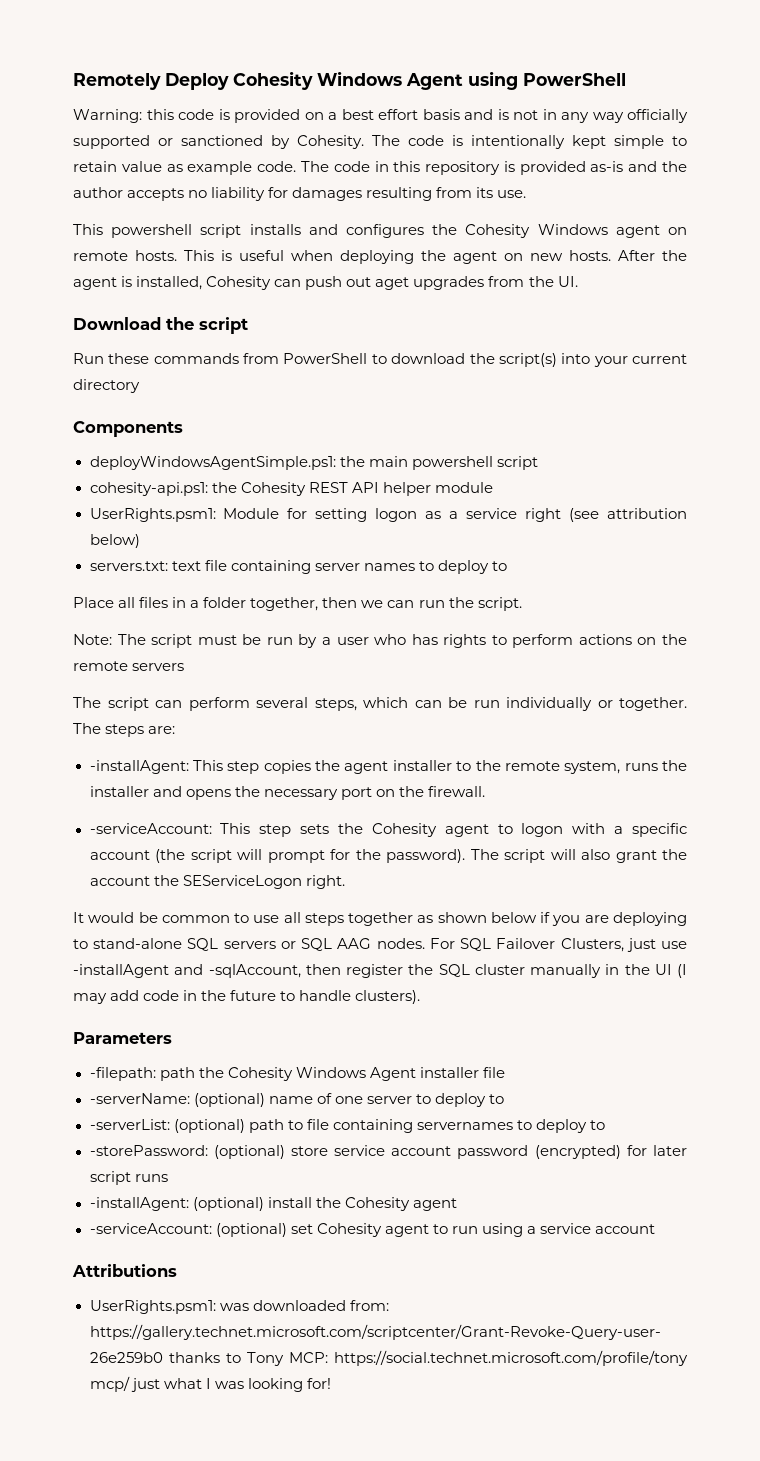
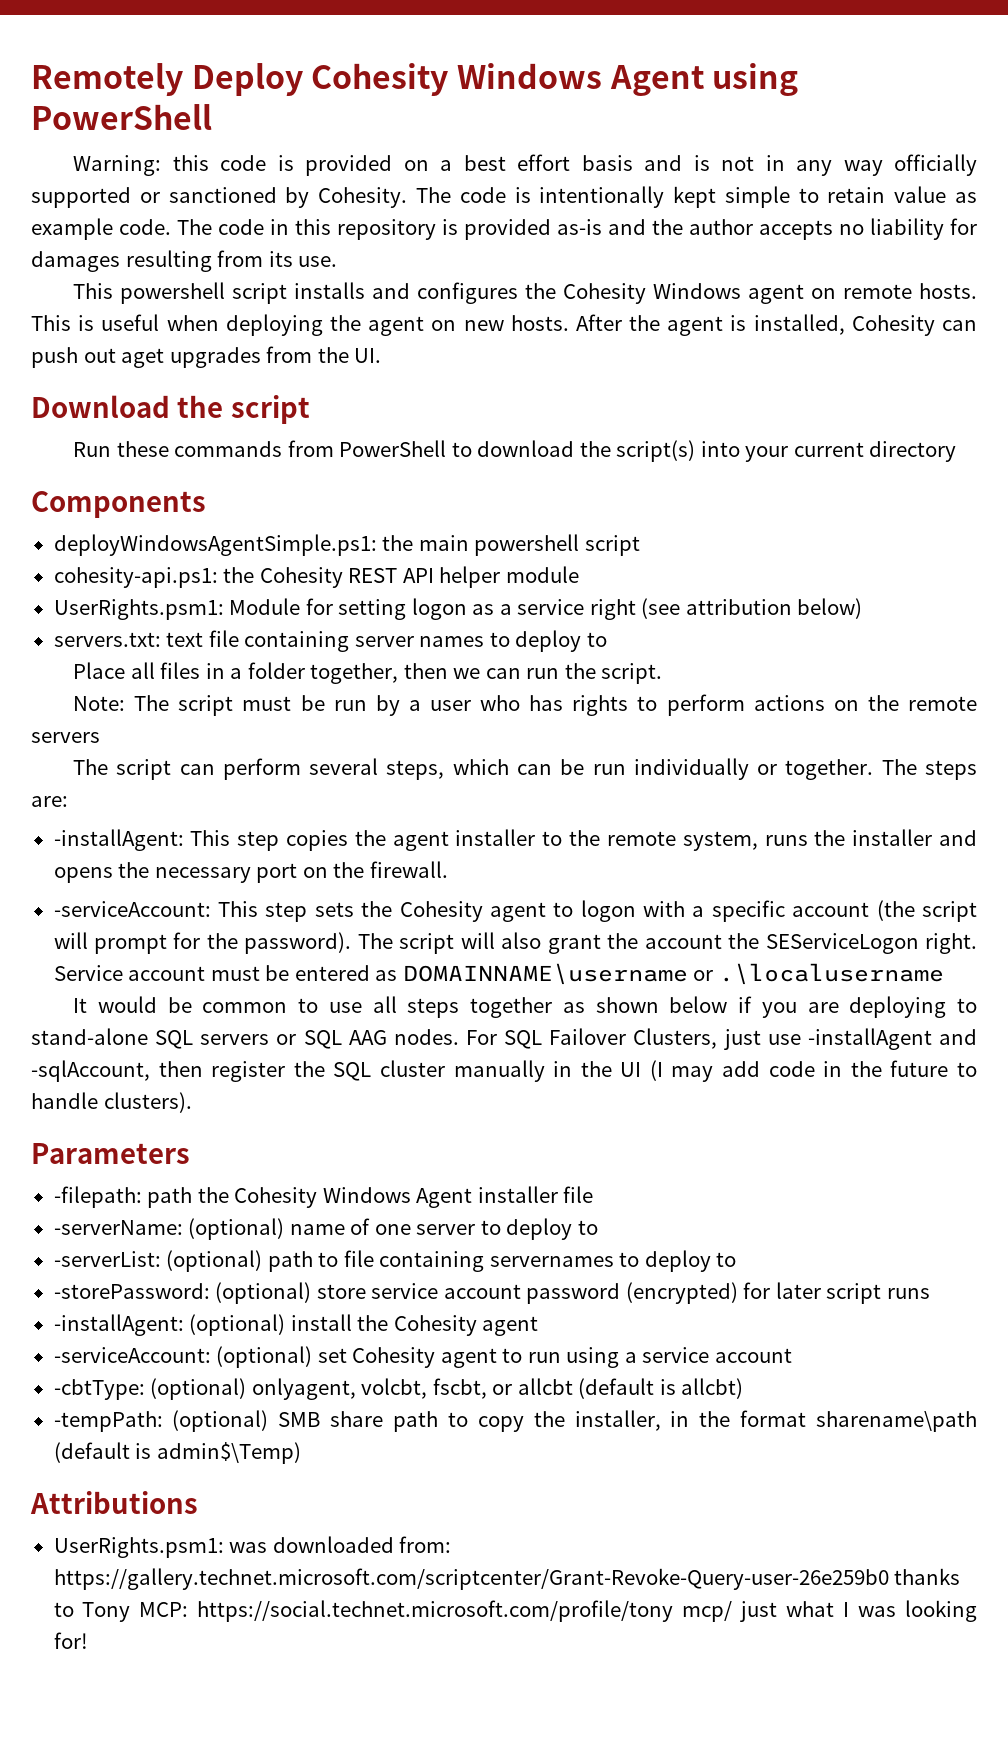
+ Service account must be entered as DOMAINNAME\username or .\localusername
+ -cbtType: (optional) onlyagent, volcbt, fscbt, or allcbt (default is allcbt)
+ -tempPath: (optional) SMB share path to copy the installer, in the format sharename\path (default is admin$\Temp)

